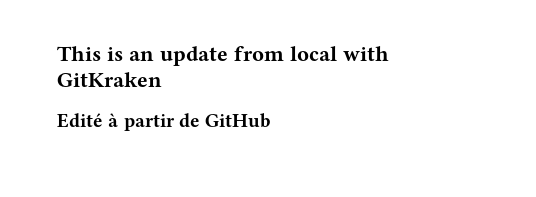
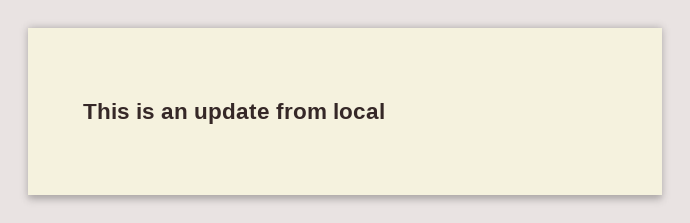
- This is an update from local with GitKraken
- Edité à partir de GitHub
+ This is an update from local

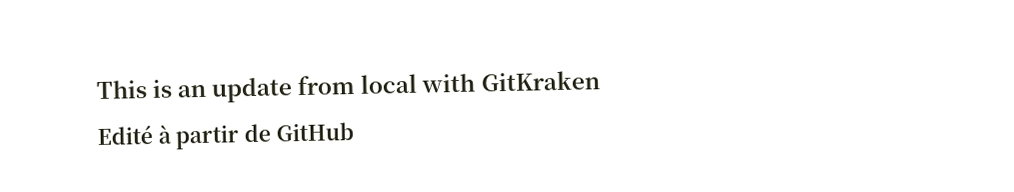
- This is an update from local
+ This is an update from local with GitKraken
+ Edité à partir de GitHub

